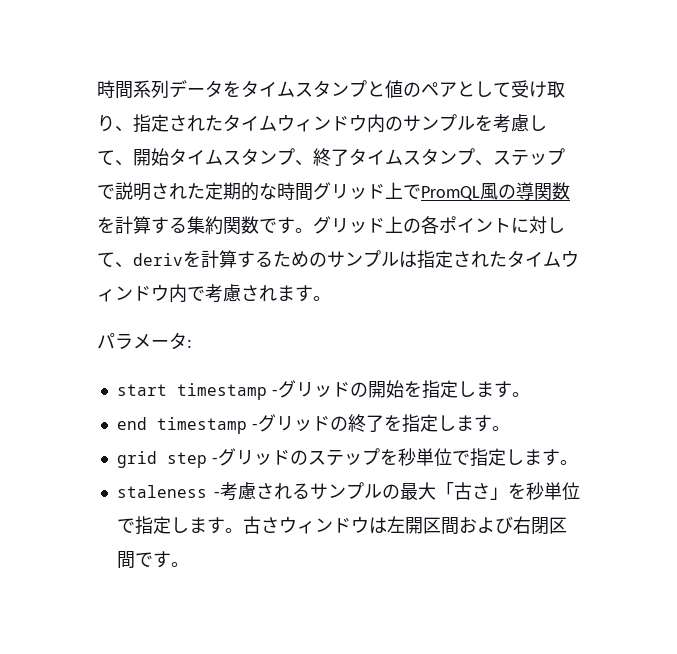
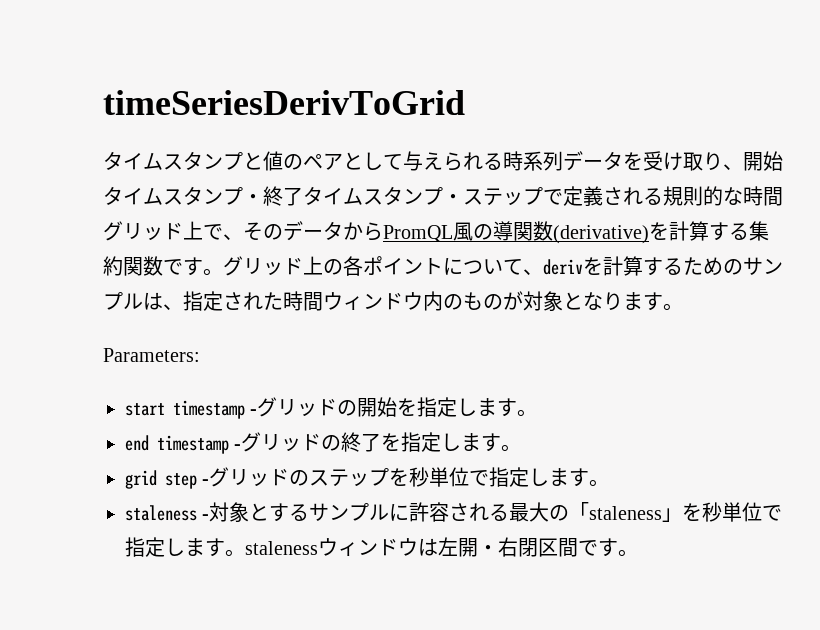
- 時間系列データをタイムスタンプと値のペアとして受け取り、指定されたタイムウィンドウ内のサンプルを考慮して、開始タイムスタンプ、終了タイムスタンプ、ステップで説明された定期的な時間グリッド上でPromQL風の導関数を計算する集約関数です。
+ timeSeriesDerivToGrid
+ タイムスタンプと値のペアとして与えられる時系列データを受け取り、開始タイムスタンプ・終了タイムスタンプ・ステップで定義される規則的な時間グリッド上で、そのデータからPromQL風の導関数(derivative)を計算する集約関数です。
- グリッド上の各ポイントに対して、derivを計算するためのサンプルは指定されたタイムウィンドウ内で考慮されます。
- パラメータ:
+ グリッド上の各ポイントについて、derivを計算するためのサンプルは、指定された時間ウィンドウ内のものが対象となります。
+ Parameters:
- staleness -考慮されるサンプルの最大「古さ」を秒単位で指定します。古さウィンドウは左開区間および右閉区間です。
+ staleness -対象とするサンプルに許容される最大の「staleness」を秒単位で指定します。stalenessウィンドウは左開・右閉区間です。

